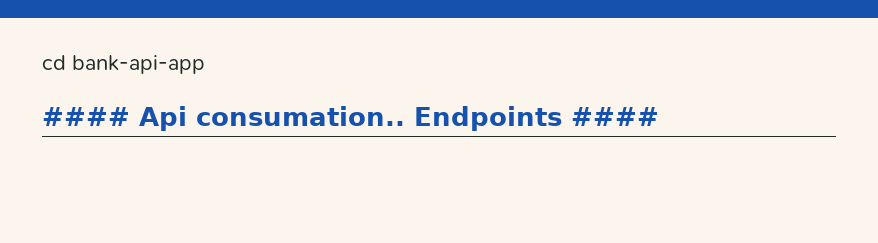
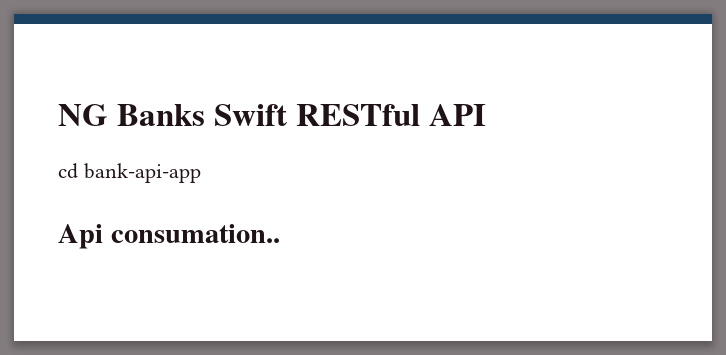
+ NG Banks Swift RESTful API
- #### Api consumation.. Endpoints ####
+ Api consumation..

